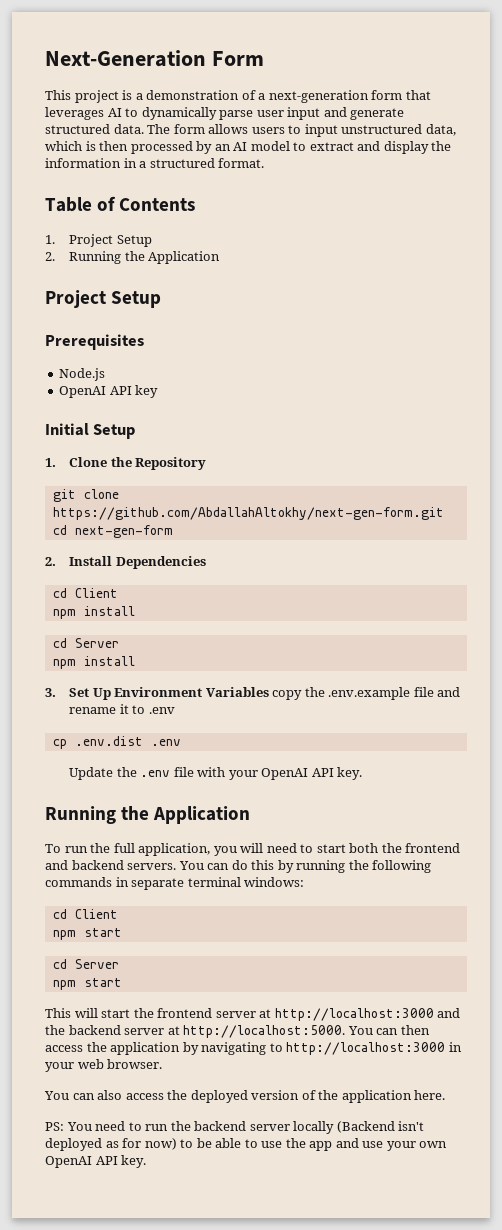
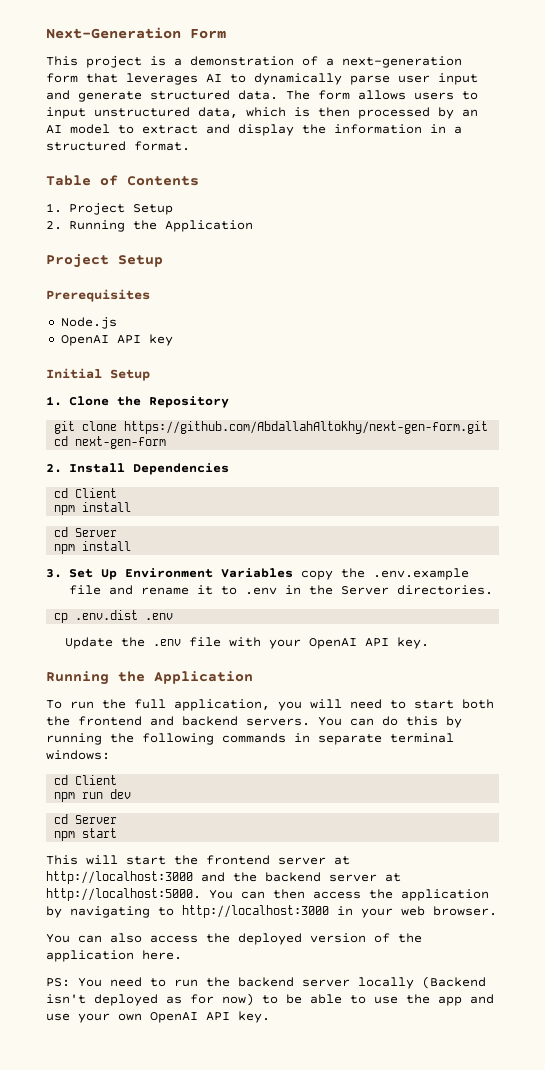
- 3. Set Up Environment Variables copy the .env.example file and rename it to .env
+ 3. Set Up Environment Variables copy the .env.example file and rename it to .env in the Server directories.
  You can do this by running the following commands in separate terminal windows:
  cd Client
- npm start
+ npm run dev

